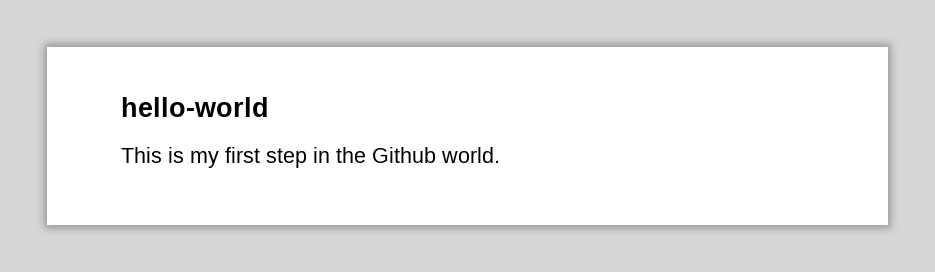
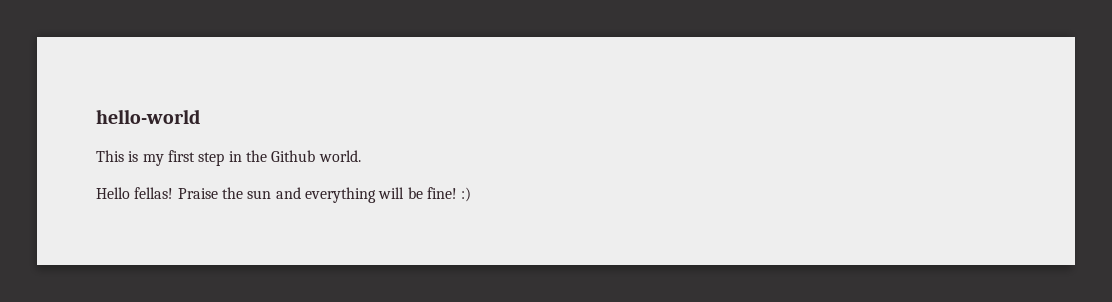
+ Hello fellas! Praise the sun and everything will be fine! :)

